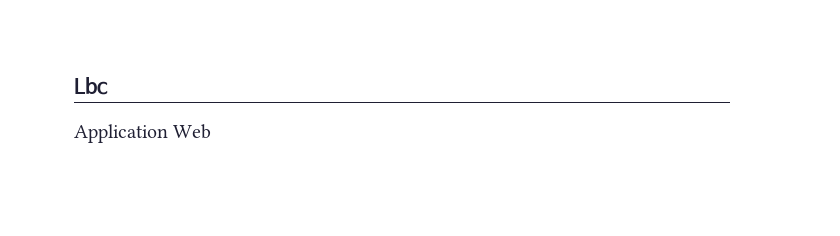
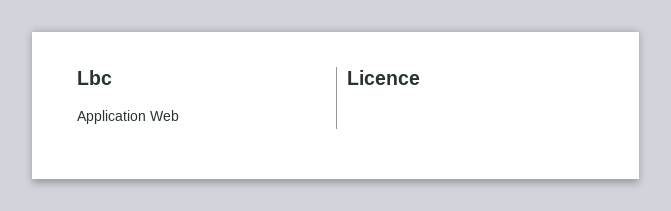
+ Licence

